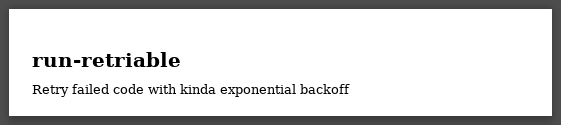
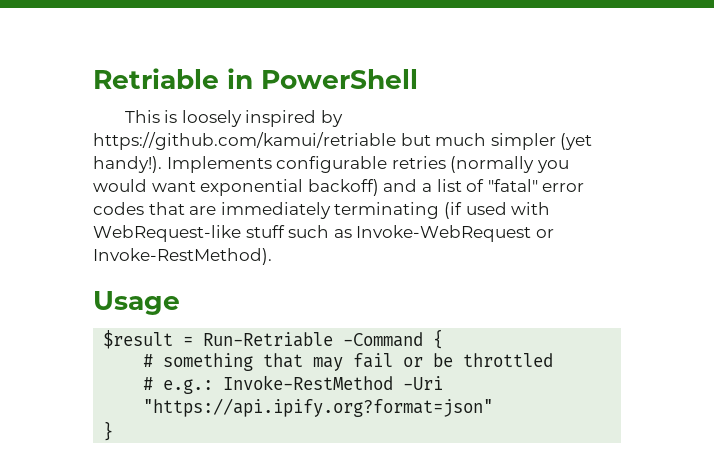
- run-retriable
- Retry failed code with kinda exponential backoff
+ Retriable in PowerShell
+ This is loosely inspired by https://github.com/kamui/retriable but much simpler (yet handy!). Implements configurable retries (normally you would want exponential backoff) and a list of "fatal" error codes that are immediately terminating (if used with WebRequest-like stuff such as Invoke-WebRequest or Invoke-RestMethod).
+ Usage
+ $result = Run-Retriable -Command {
+ # something that may fail or be throttled
+ # e.g.: Invoke-RestMethod -Uri "https://api.ipify.org?format=json"
+ }

